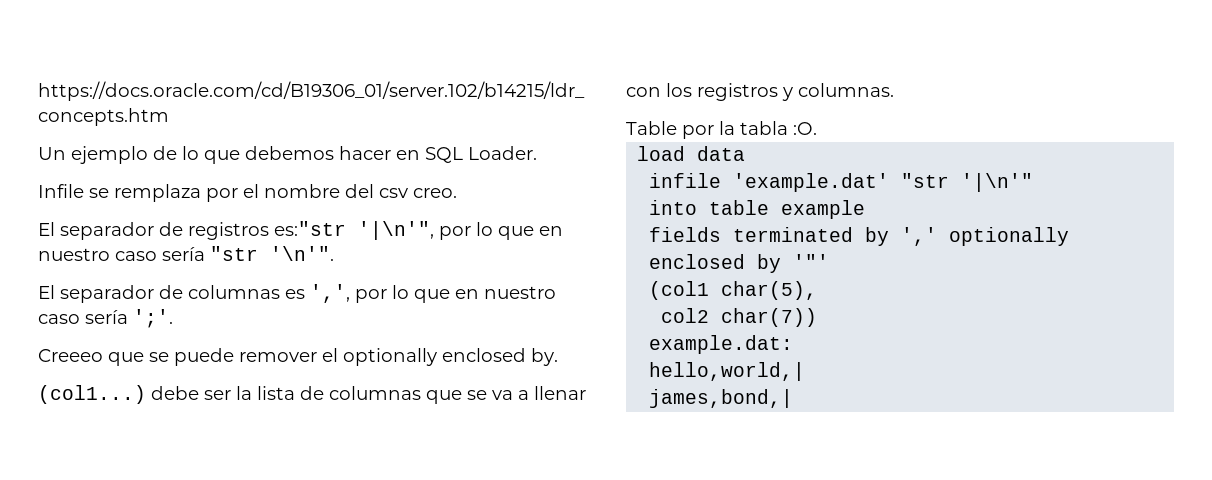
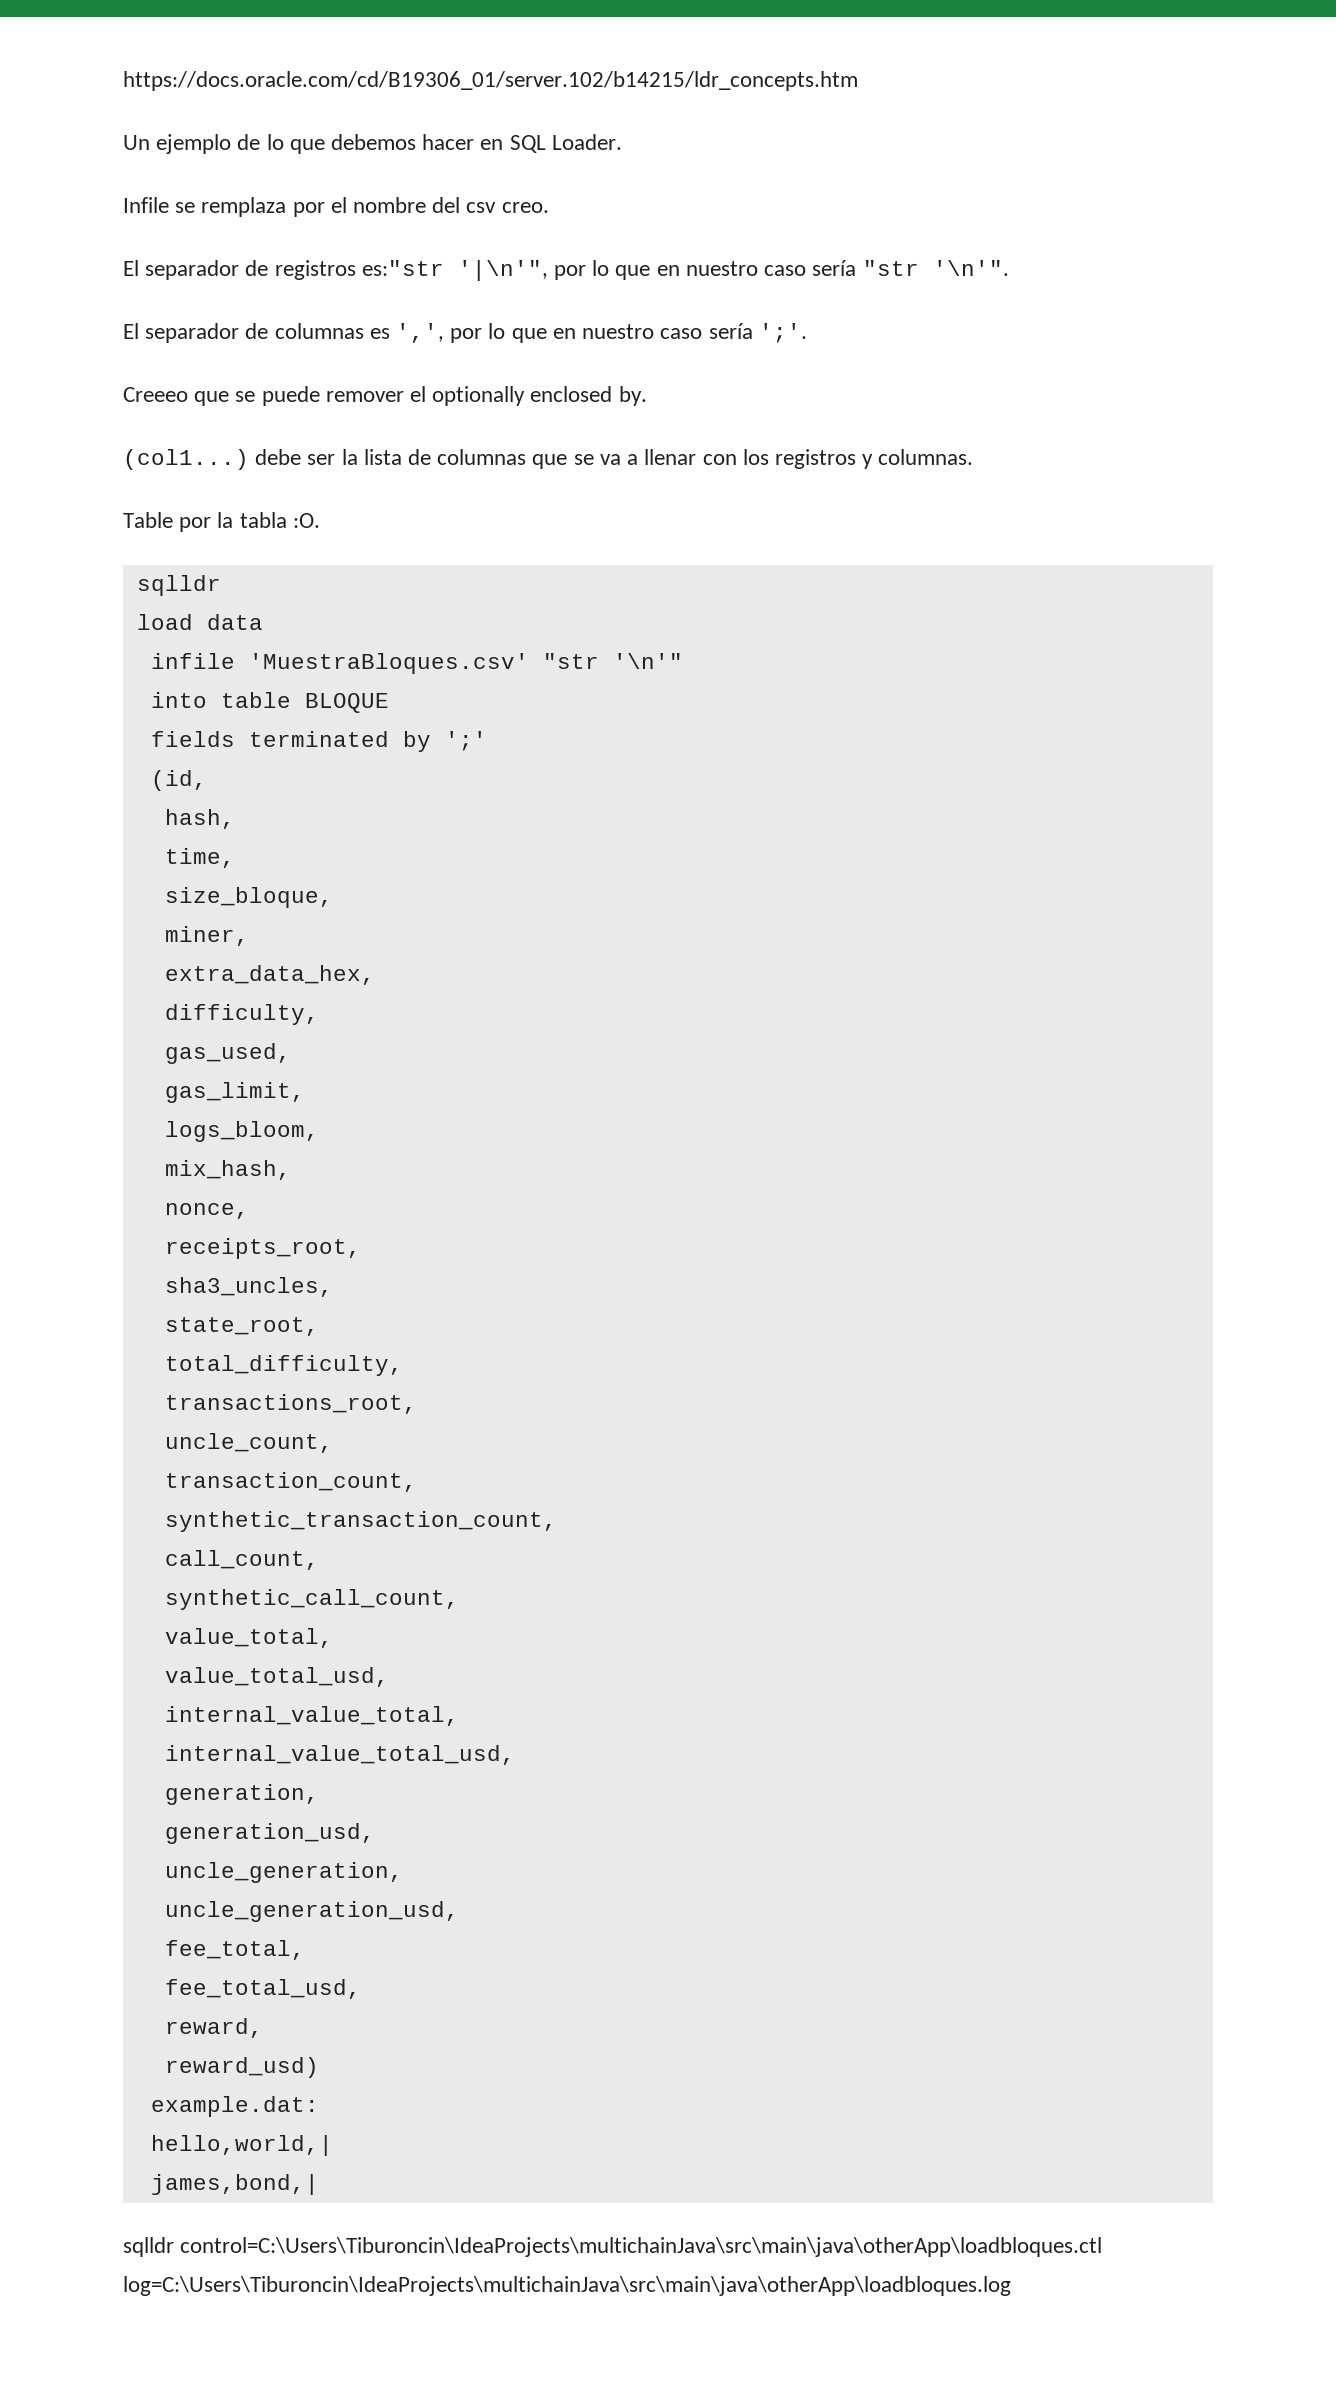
  Table por la tabla :O.
+ sqlldr
- infile 'example.dat' "str '|\n'"
+ infile 'MuestraBloques.csv' "str '\n'"
- into table example
+ into table BLOQUE
- fields terminated by ',' optionally enclosed by '"'
- (col1 char(5),
- col2 char(7))
+ fields terminated by ';'
+ (id,
+ hash,
+ time,
+ size_bloque,
+ miner,
+ extra_data_hex,
+ difficulty,
+ gas_used,
+ gas_limit,
+ logs_bloom,
+ mix_hash,
+ nonce,
+ receipts_root,
+ sha3_uncles,
+ state_root,
+ total_difficulty,
+ transactions_root,
+ uncle_count,
+ transaction_count,
+ synthetic_transaction_count,
+ call_count,
+ synthetic_call_count,
+ value_total,
+ value_total_usd,
+ internal_value_total,
+ internal_value_total_usd,
+ generation,
+ generation_usd,
+ uncle_generation,
+ uncle_generation_usd,
+ fee_total,
+ fee_total_usd,
+ reward,
+ reward_usd)
+ sqlldr control=C:\Users\Tiburoncin\IdeaProjects\multichainJava\src\main\java\otherApp\loadbloques.ctl log=C:\Users\Tiburoncin\IdeaProjects\multichainJava\src\main\java\otherApp\loadbloques.log

